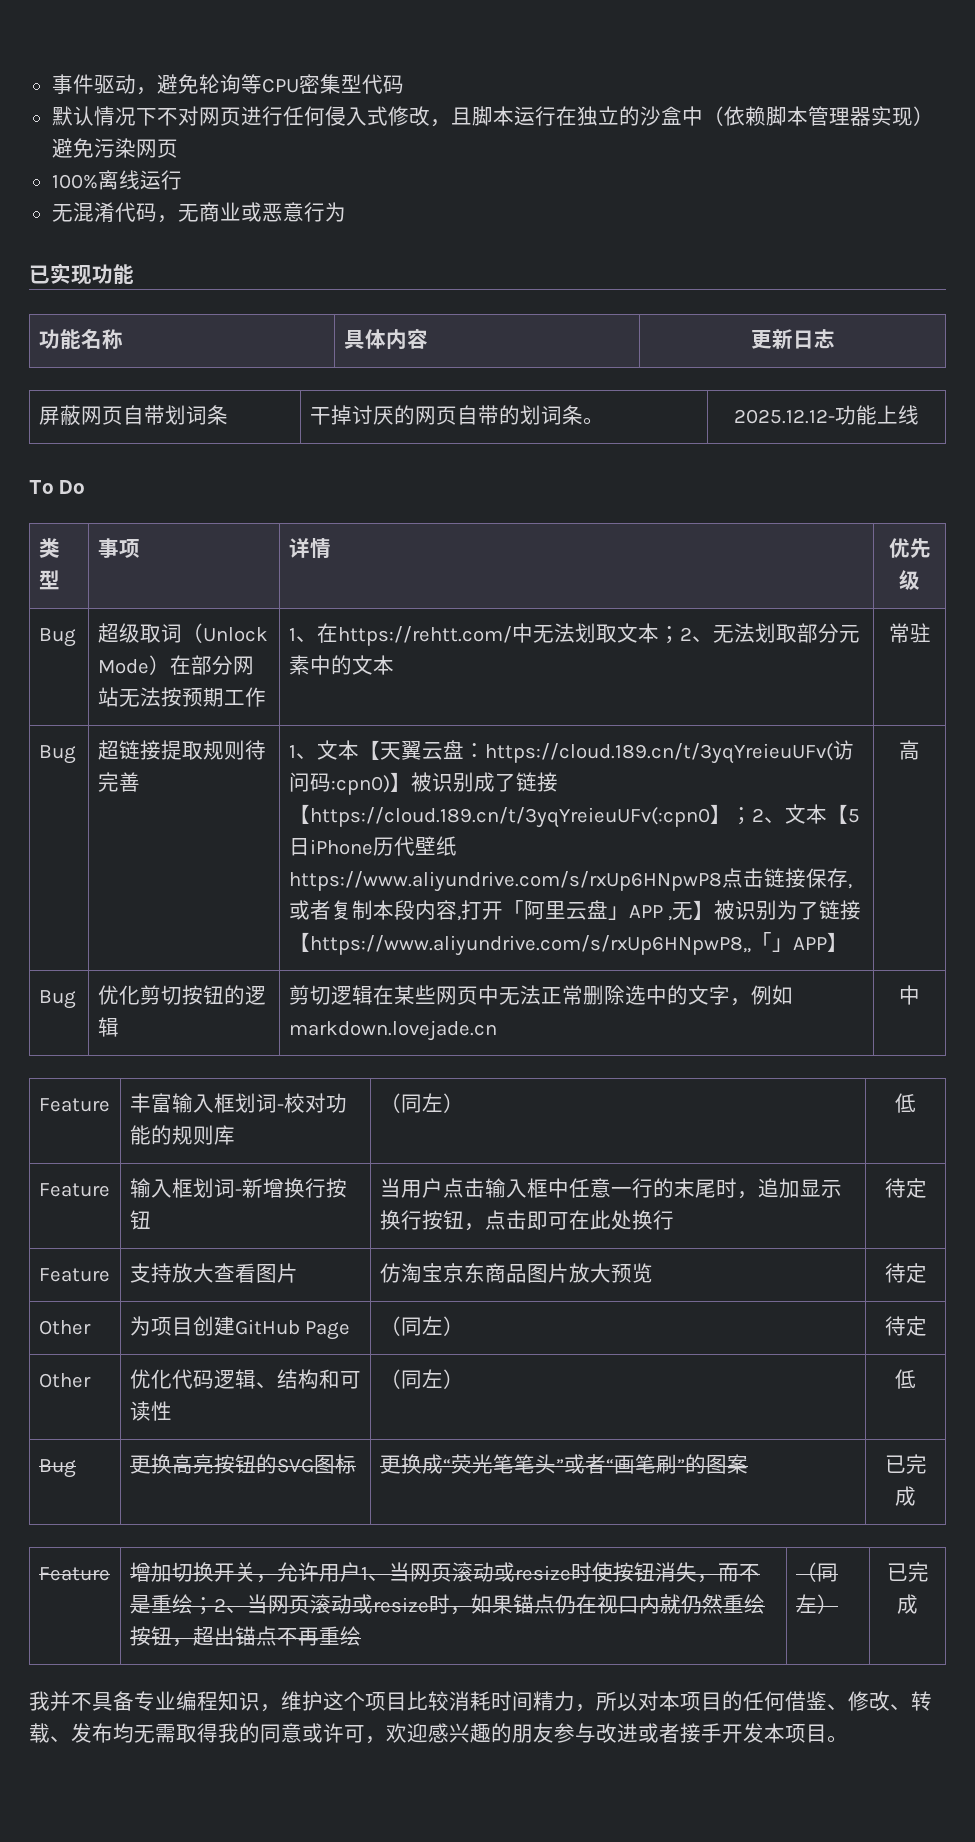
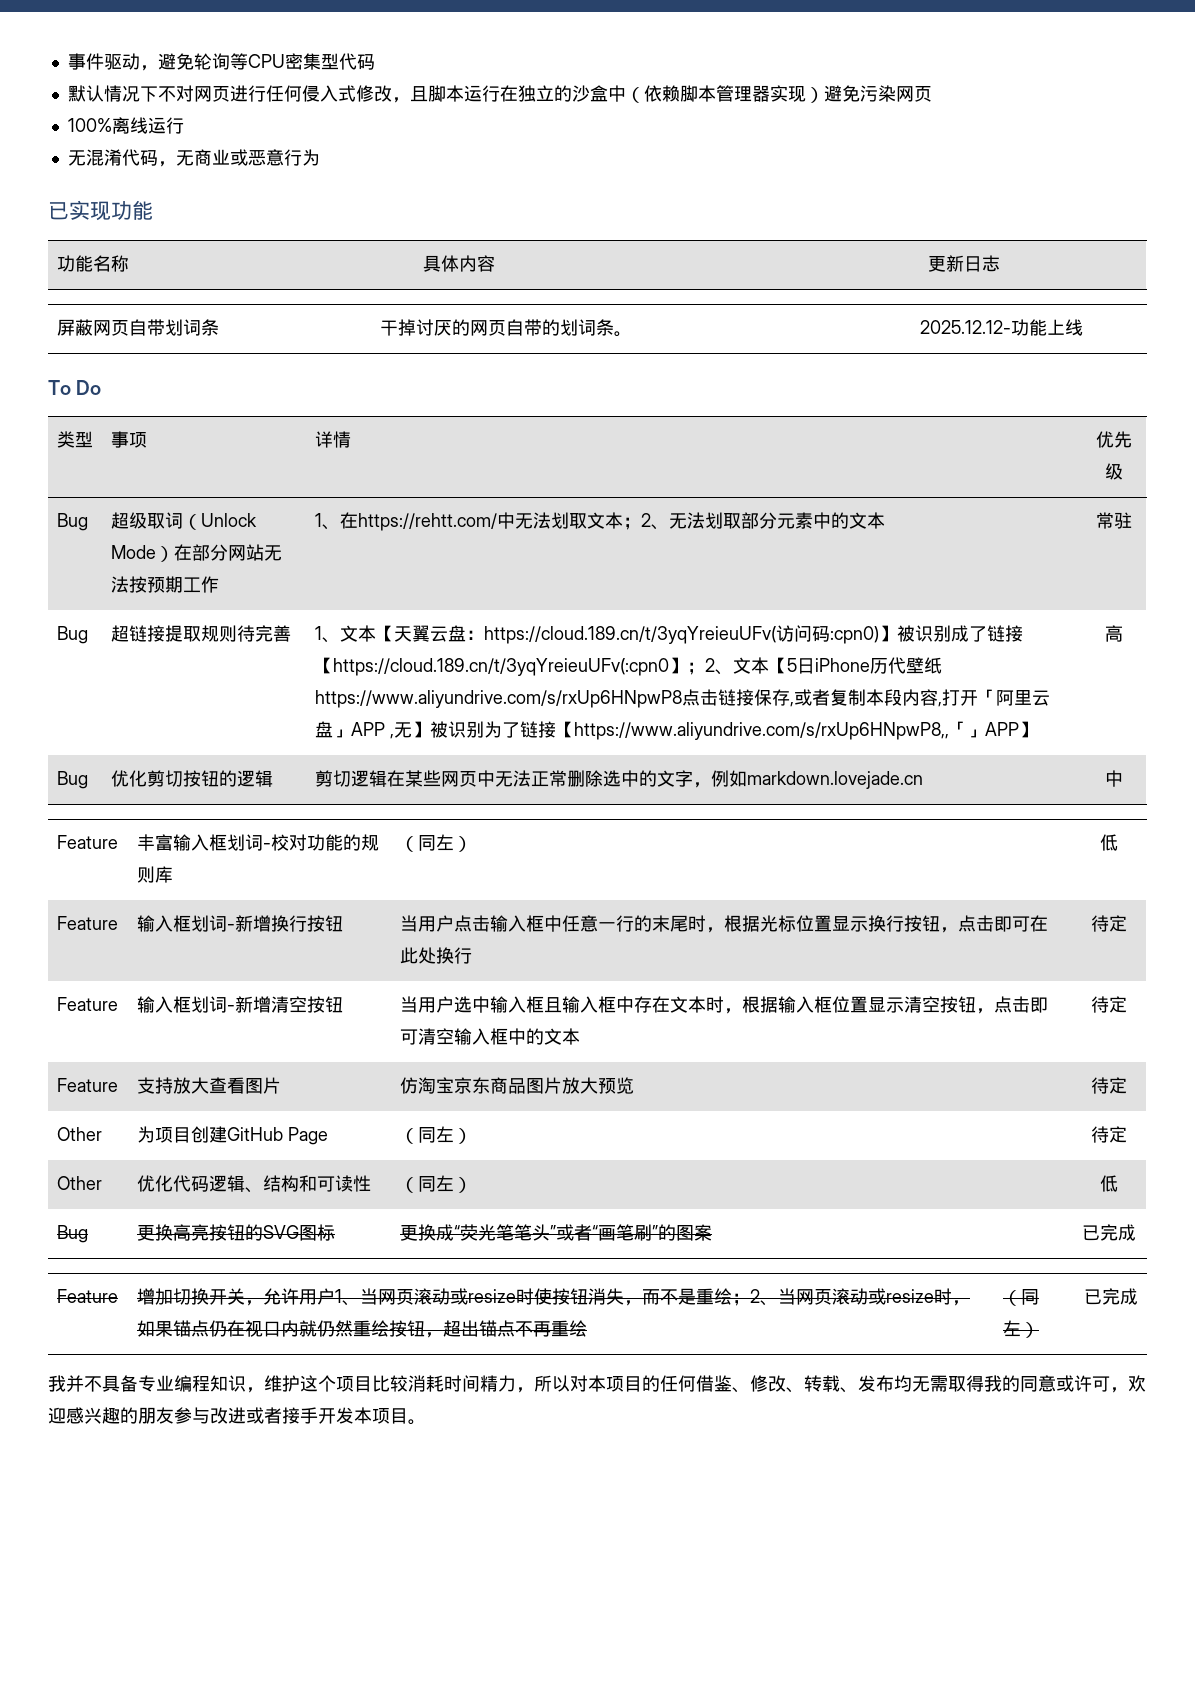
- Feature | 输入框划词-新增换行按钮 | 当用户点击输入框中任意一行的末尾时，追加显示换行按钮，点击即可在此处换行 | 待定
+ Feature | 输入框划词-新增换行按钮 | 当用户点击输入框中任意一行的末尾时，根据光标位置显示换行按钮，点击即可在此处换行 | 待定
+ Feature | 输入框划词-新增清空按钮 | 当用户选中输入框且输入框中存在文本时，根据输入框位置显示清空按钮，点击即可清空输入框中的文本 | 待定

